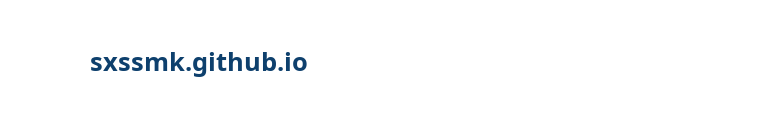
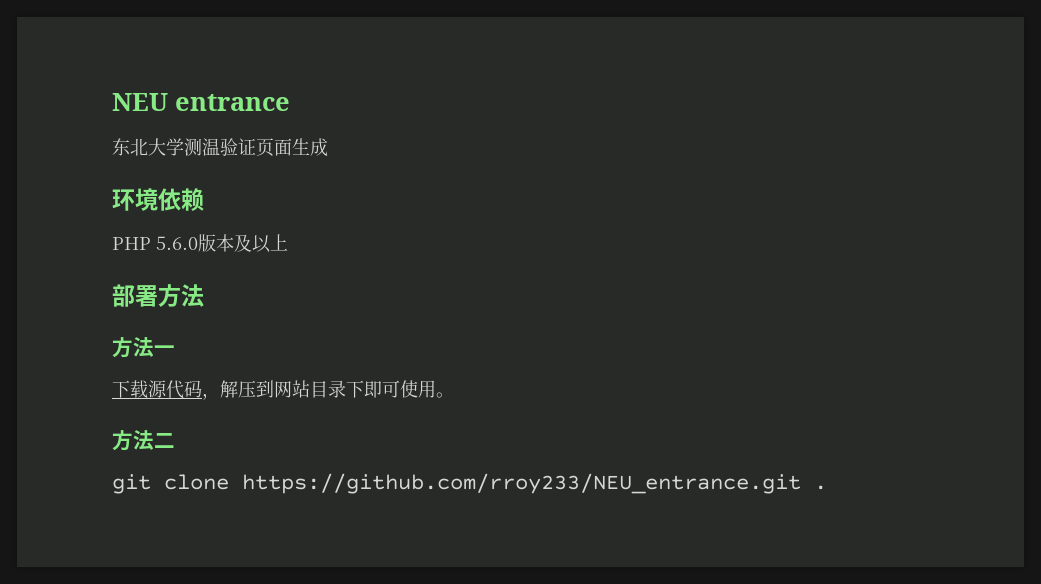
- sxssmk.github.io
+ NEU entrance
+ 东北大学测温验证页面生成
+ 环境依赖
+ PHP 5.6.0版本及以上
+ 部署方法
+ 方法一
+ 下载源代码，解压到网站目录下即可使用。
+ 方法二
+ git clone https://github.com/rroy233/NEU_entrance.git .

